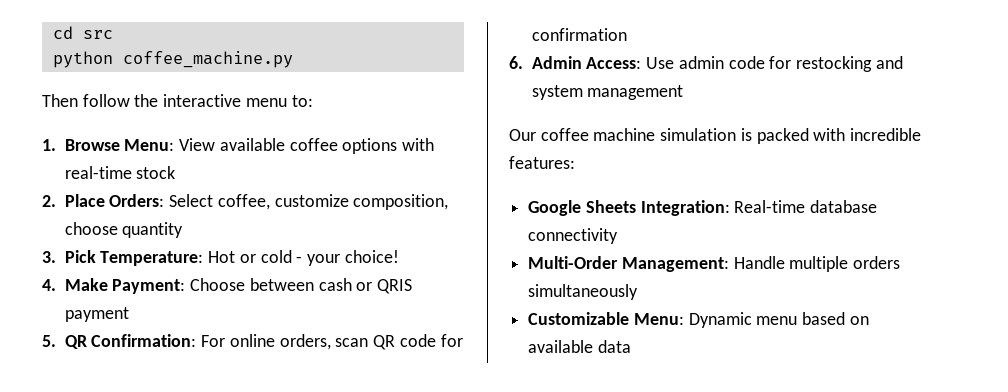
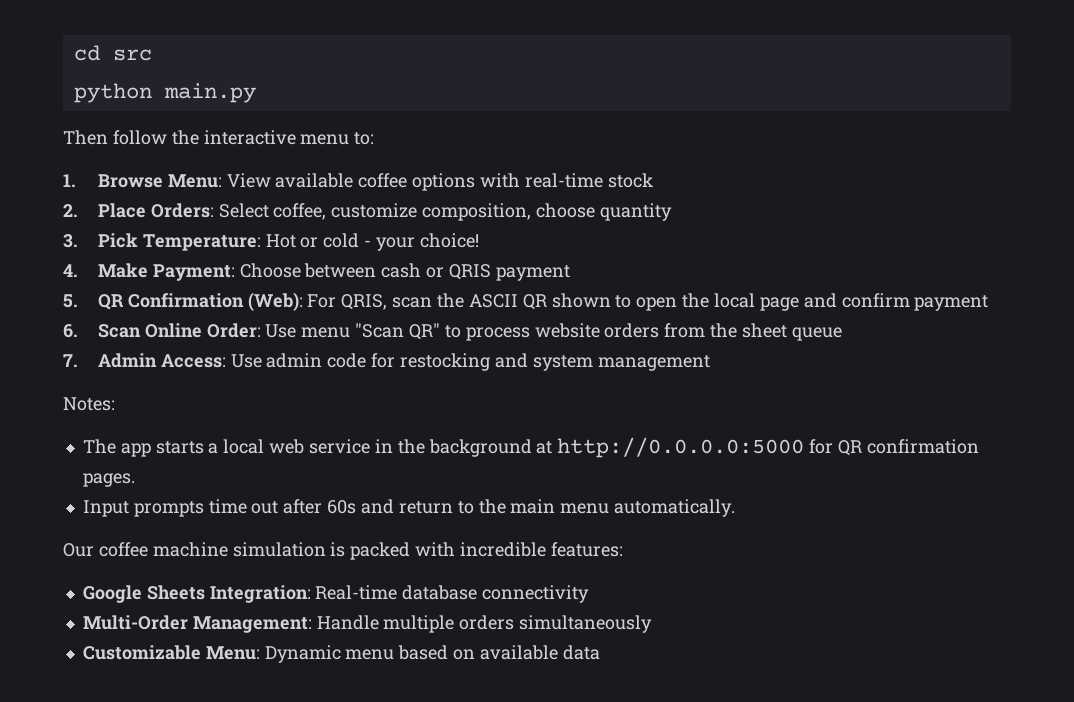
- python coffee_machine.py
+ python main.py
- 5. QR Confirmation: For online orders, scan QR code for confirmation
- 6. Admin Access: Use admin code for restocking and system management
+ 5. QR Confirmation (Web): For QRIS, scan the ASCII QR shown to open the local page and confirm payment
+ 6. Scan Online Order: Use menu "Scan QR" to process website orders from the sheet queue
+ 7. Admin Access: Use admin code for restocking and system management
+ Notes:
+ The app starts a local web service in the background at http://0.0.0.0:5000 for QR confirmation pages.
+ Input prompts time out after 60s and return to the main menu automatically.

